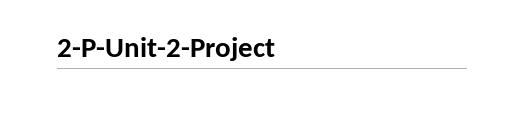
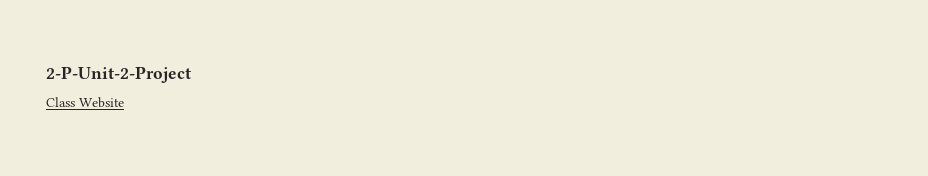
+ Class Website

